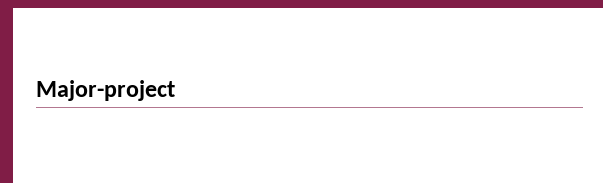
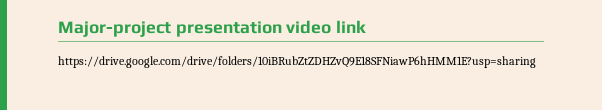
- Major-project
+ Major-project presentation video link
+ https://drive.google.com/drive/folders/10iBRubZtZDHZvQ9E18SFNiawP6hHMM1E?usp=sharing

